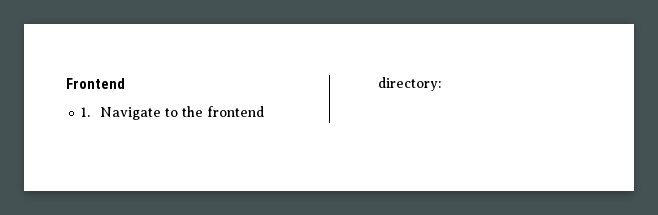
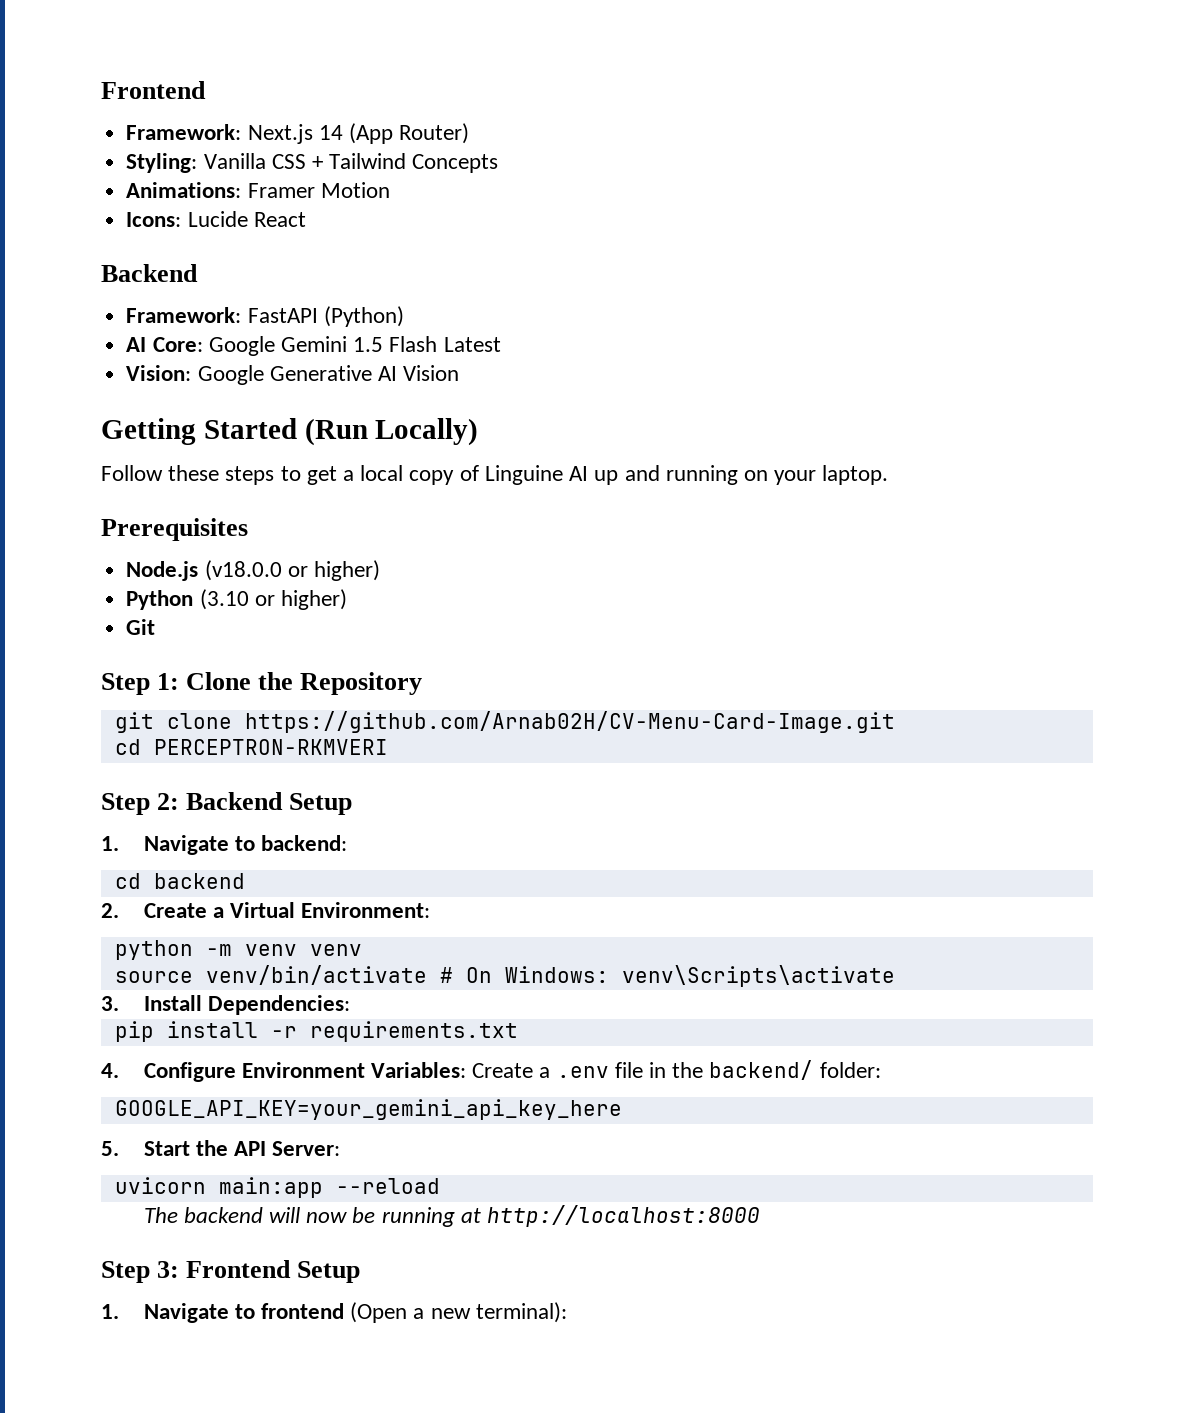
- 1. Navigate to the frontend directory:
+ Framework: Next.js 14 (App Router)
+ Styling: Vanilla CSS + Tailwind Concepts
+ Animations: Framer Motion
+ Icons: Lucide React
+ Backend
+ Framework: FastAPI (Python)
+ AI Core: Google Gemini 1.5 Flash Latest
+ Vision: Google Generative AI Vision
+ Getting Started (Run Locally)
+ Follow these steps to get a local copy of Linguine AI up and running on your laptop.
+ Prerequisites
+ Node.js (v18.0.0 or higher)
+ Python (3.10 or higher)
+ Git
+ Step 1: Clone the Repository
+ git clone https://github.com/Arnab02H/CV-Menu-Card-Image.git
+ cd PERCEPTRON-RKMVERI
+ Step 2: Backend Setup
+ 1. Navigate to backend:
+ cd backend
+ 2. Create a Virtual Environment:
+ python -m venv venv
+ source venv/bin/activate # On Windows: venv\Scripts\activate
+ 3. Install Dependencies:
+ pip install -r requirements.txt
+ 4. Configure Environment Variables: Create a .env file in the backend/ folder:
+ GOOGLE_API_KEY=your_gemini_api_key_here
+ 5. Start the API Server:
+ uvicorn main:app --reload
+ The backend will now be running at http://localhost:8000
+ Step 3: Frontend Setup
+ 1. Navigate to frontend (Open a new terminal):

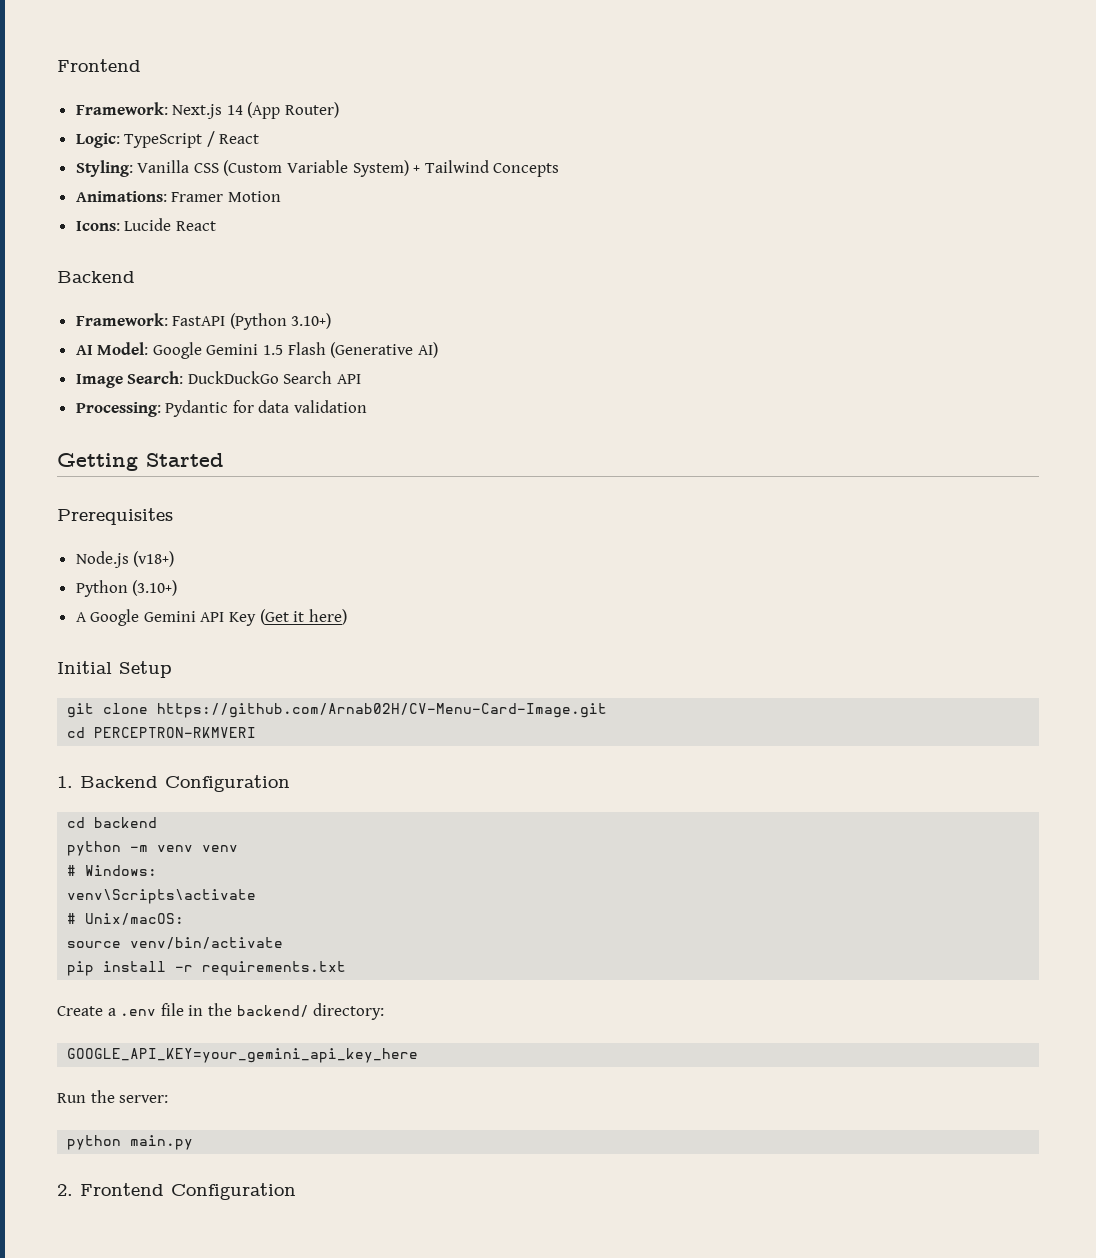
+ Logic: TypeScript / React
- Styling: Vanilla CSS + Tailwind Concepts
+ Styling: Vanilla CSS (Custom Variable System) + Tailwind Concepts
- Framework: FastAPI (Python)
- AI Core: Google Gemini 1.5 Flash Latest
- Vision: Google Generative AI Vision
- Getting Started (Run Locally)
- Follow these steps to get a local copy of Linguine AI up and running on your laptop.
+ Framework: FastAPI (Python 3.10+)
+ AI Model: Google Gemini 1.5 Flash (Generative AI)
+ Image Search: DuckDuckGo Search API
+ Processing: Pydantic for data validation
+ Getting Started
  Prerequisites
- Node.js (v18.0.0 or higher)
- Python (3.10 or higher)
- Git
- Step 1: Clone the Repository
+ Node.js (v18+)
+ Python (3.10+)
+ A Google Gemini API Key (Get it here)
+ Initial Setup
- Step 2: Backend Setup
- 1. Navigate to backend:
+ 1. Backend Configuration
  cd backend
- 2. Create a Virtual Environment:
  python -m venv venv
- source venv/bin/activate # On Windows: venv\Scripts\activate
- 3. Install Dependencies:
+ # Windows:
+ venv\Scripts\activate
+ # Unix/macOS:
+ source venv/bin/activate
- 4. Configure Environment Variables: Create a .env file in the backend/ folder:
+ Create a .env file in the backend/ directory:
- 5. Start the API Server:
- uvicorn main:app --reload
- The backend will now be running at http://localhost:8000
- Step 3: Frontend Setup
- 1. Navigate to frontend (Open a new terminal):
+ Run the server:
+ python main.py
+ 2. Frontend Configuration

